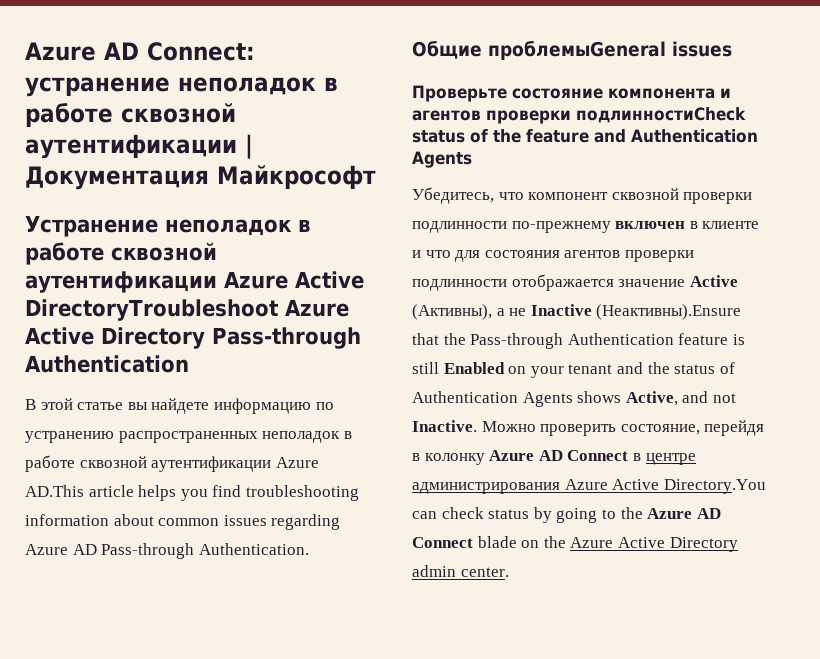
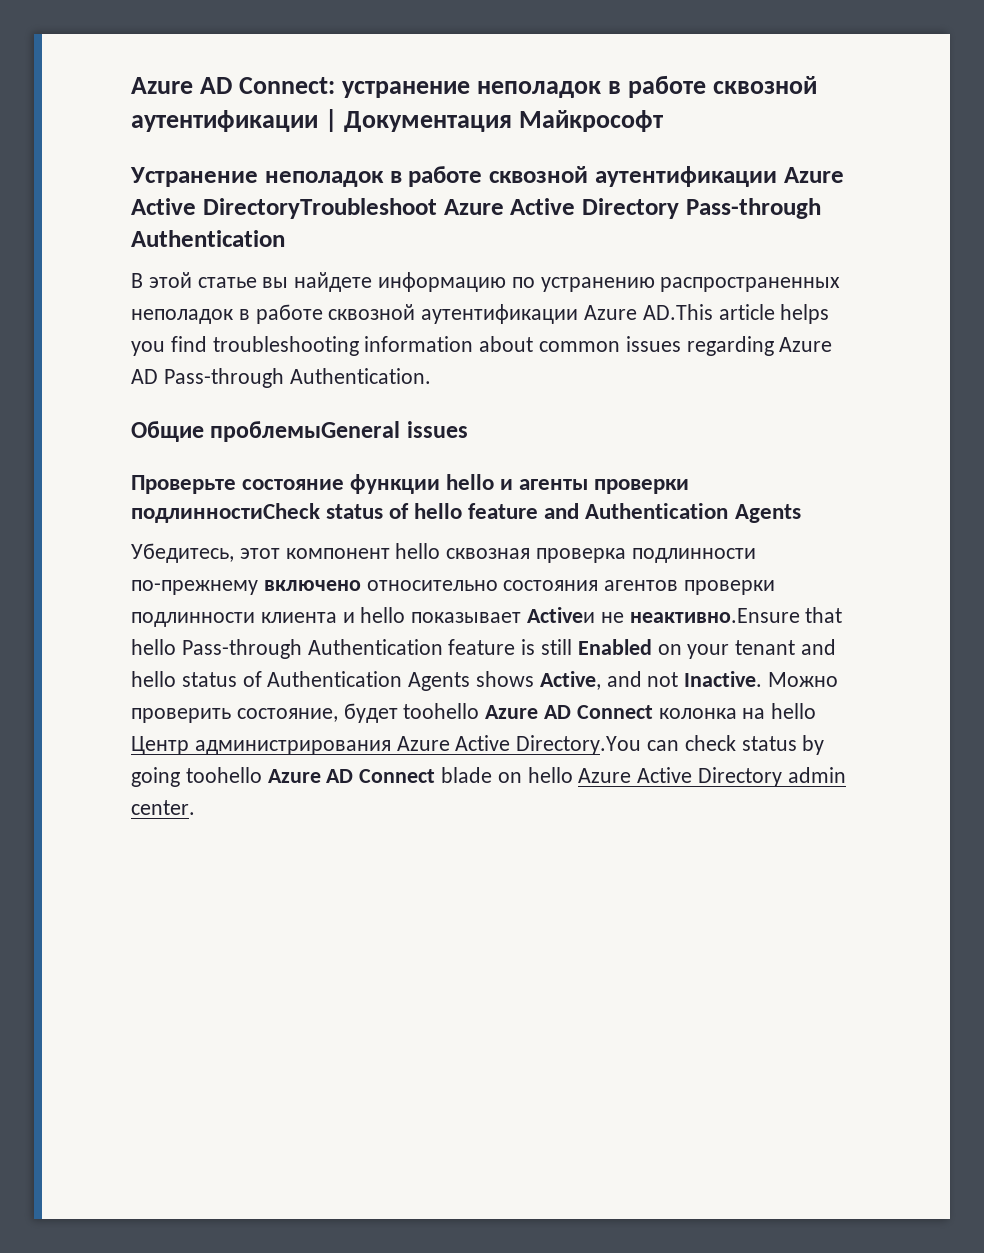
- Проверьте состояние компонента и агентов проверки подлинностиCheck status of the feature and Authentication Agents
+ Проверьте состояние функции hello и агенты проверки подлинностиCheck status of hello feature and Authentication Agents
- Убедитесь, что компонент сквозной проверки подлинности по-прежнему включен в клиенте и что для состояния агентов проверки подлинности отображается значение Active (Активны), а не Inactive (Неактивны).Ensure that the Pass-through Authentication feature is still Enabled on your tenant and the status of Authentication Agents shows Active, and not Inactive.
+ Убедитесь, этот компонент hello сквозная проверка подлинности по-прежнему включено относительно состояния агентов проверки подлинности клиента и hello показывает Activeи не неактивно.Ensure that hello Pass-through Authentication feature is still Enabled on your tenant and hello status of Authentication Agents shows Active, and not Inactive.
- Можно проверить состояние, перейдя в колонку Azure AD Connect в центре администрирования Azure Active Directory.You can check status by going to the Azure AD Connect blade on the Azure Active Directory admin center.
+ Можно проверить состояние, будет toohello Azure AD Connect колонка на hello Центр администрирования Azure Active Directory.You can check status by going toohello Azure AD Connect blade on hello Azure Active Directory admin center.

